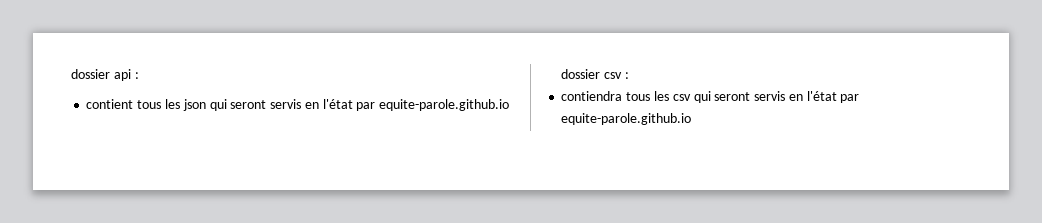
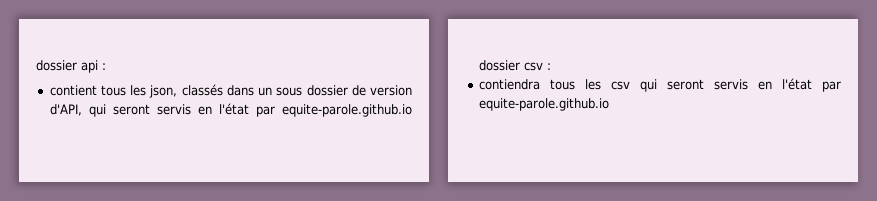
- contient tous les json qui seront servis en l'état par equite-parole.github.io dossier csv :
+ contient tous les json, classés dans un sous dossier de version d'API, qui seront servis en l'état par equite-parole.github.io dossier csv :

